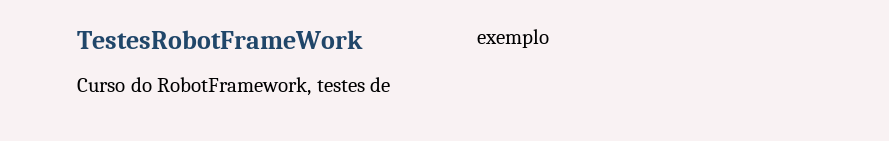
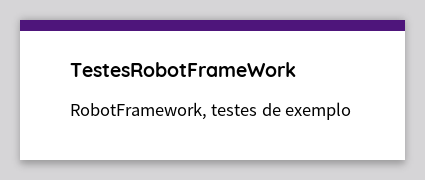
- Curso do RobotFramework, testes de exemplo
+ RobotFramework, testes de exemplo

